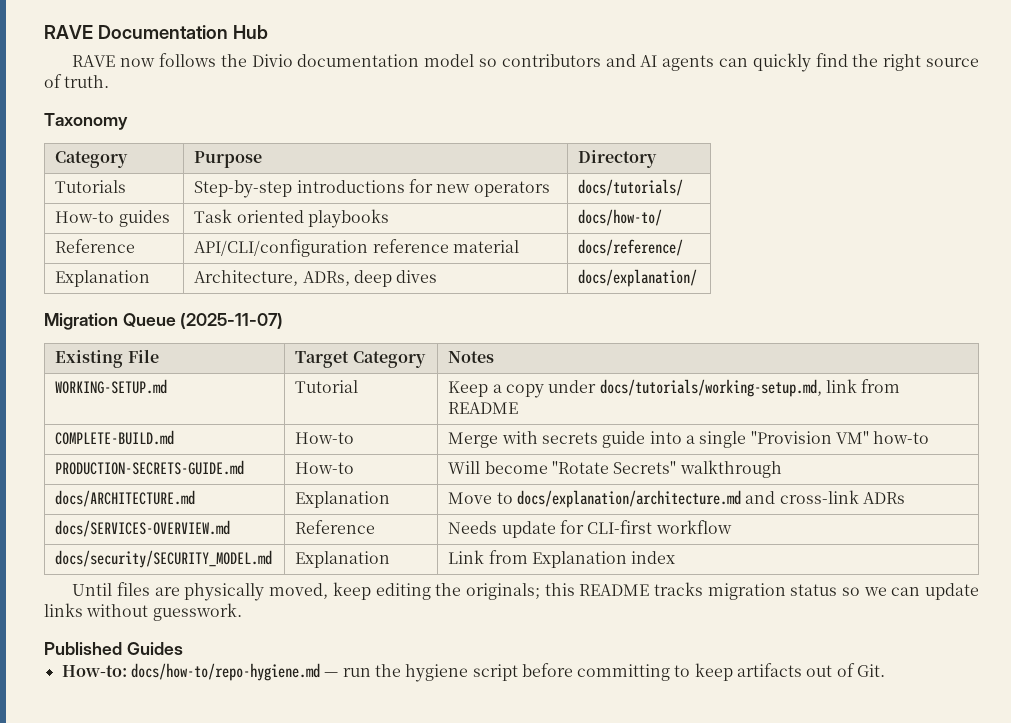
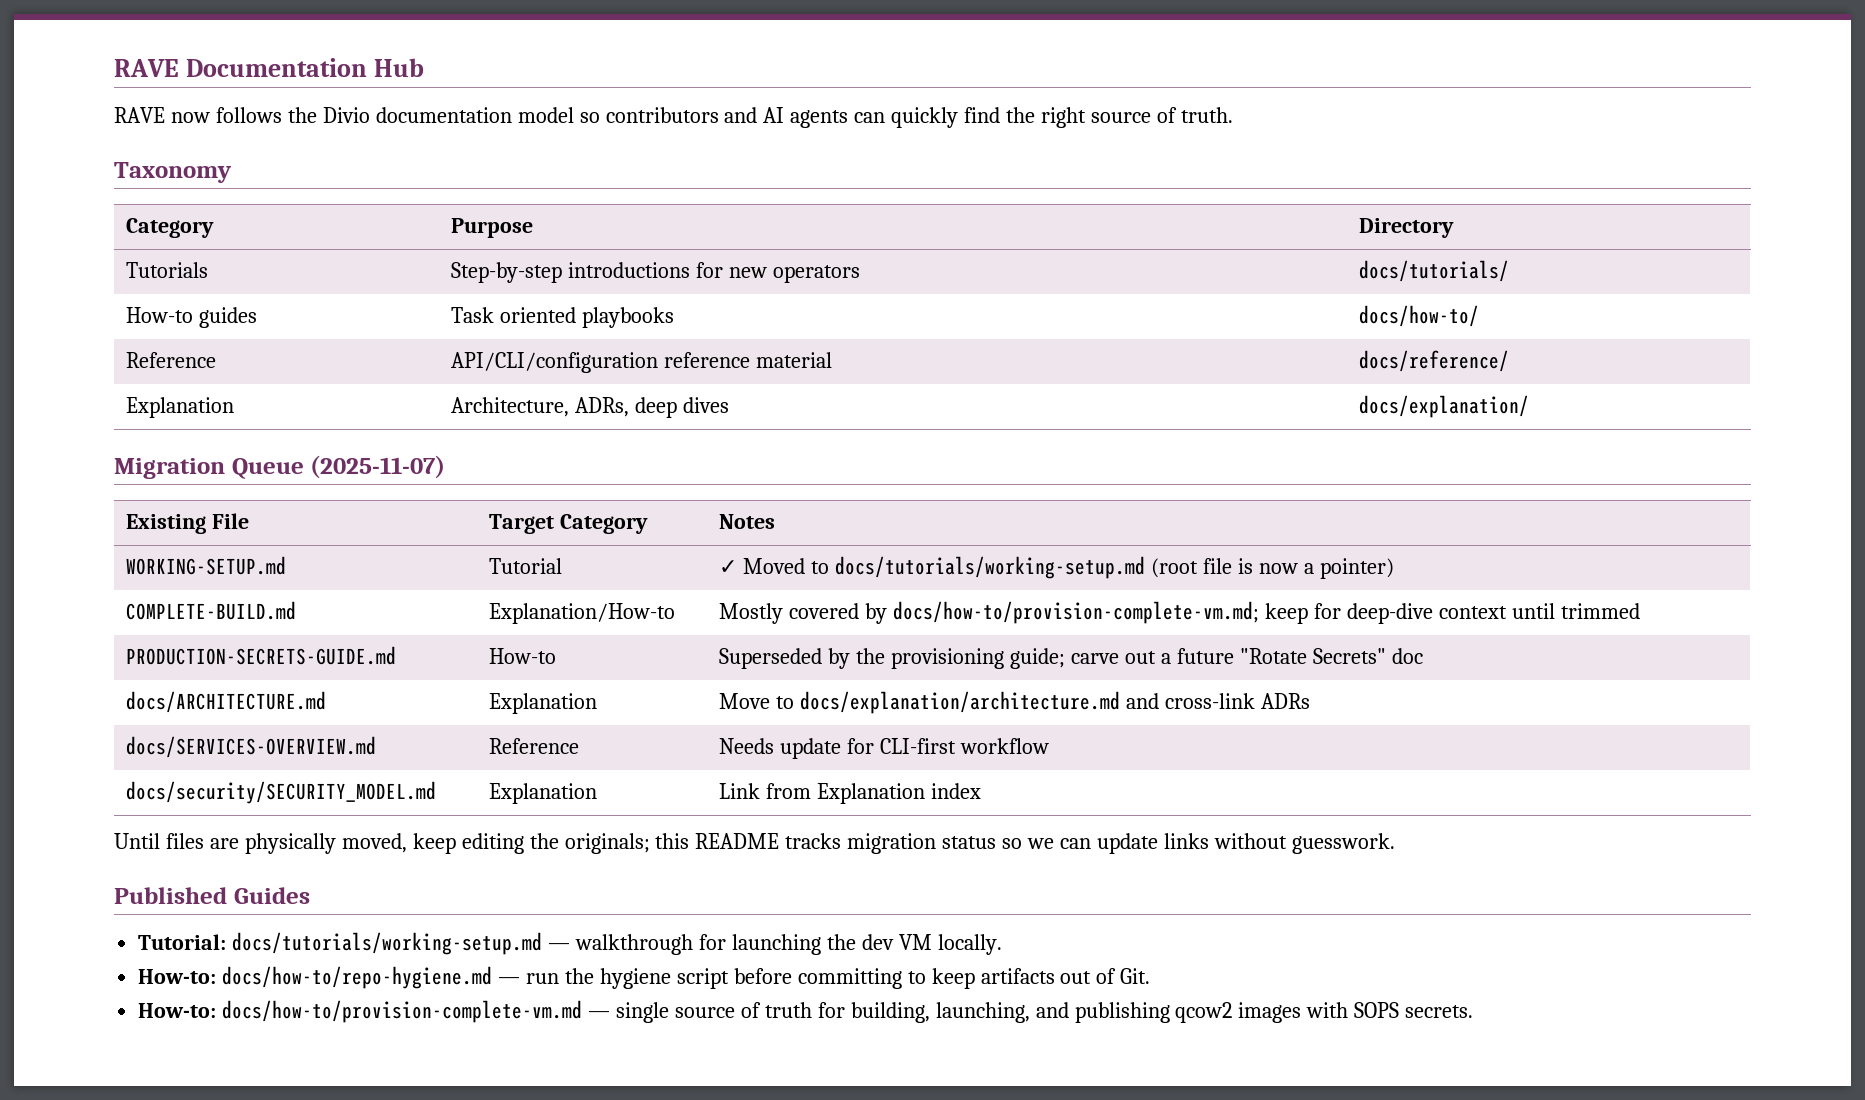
- WORKING-SETUP.md | Tutorial | Keep a copy under docs/tutorials/working-setup.md, link from README
- COMPLETE-BUILD.md | How-to | Merge with secrets guide into a single "Provision VM" how-to
- PRODUCTION-SECRETS-GUIDE.md | How-to | Will become "Rotate Secrets" walkthrough
+ WORKING-SETUP.md | Tutorial | ✓ Moved to docs/tutorials/working-setup.md (root file is now a pointer)
+ COMPLETE-BUILD.md | Explanation/How-to | Mostly covered by docs/how-to/provision-complete-vm.md; keep for deep-dive context until trimmed
+ PRODUCTION-SECRETS-GUIDE.md | How-to | Superseded by the provisioning guide; carve out a future "Rotate Secrets" doc
+ Tutorial: docs/tutorials/working-setup.md — walkthrough for launching the dev VM locally.
+ How-to: docs/how-to/provision-complete-vm.md — single source of truth for building, launching, and publishing qcow2 images with SOPS secrets.

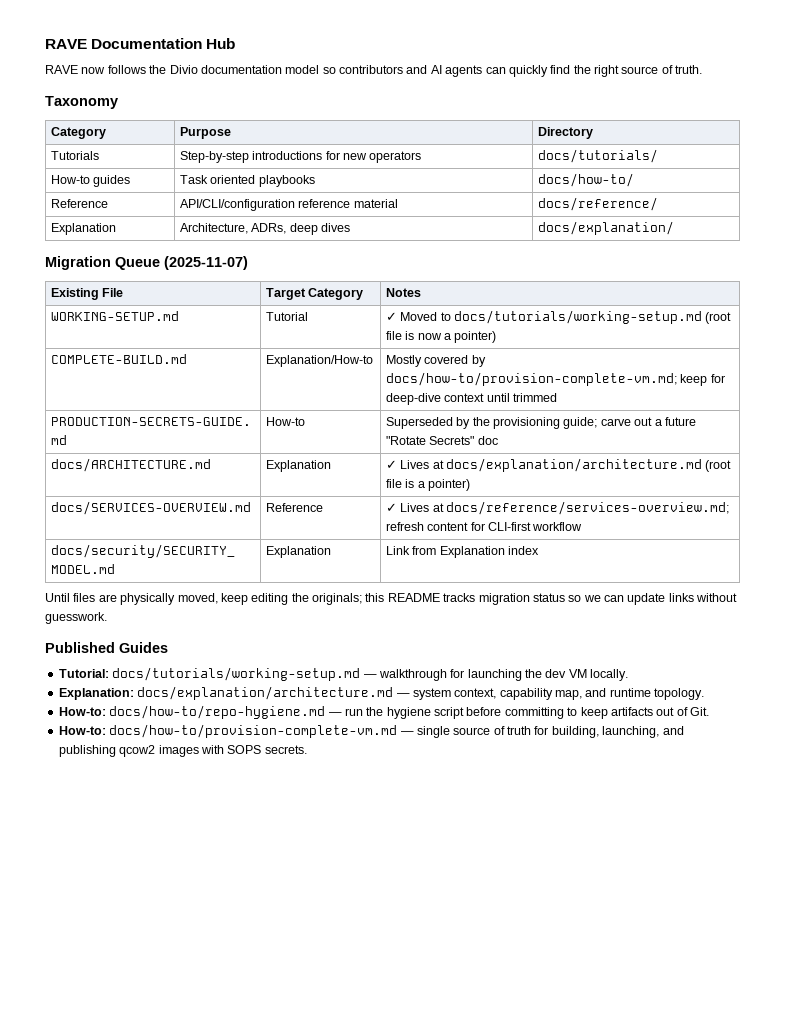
- docs/ARCHITECTURE.md | Explanation | Move to docs/explanation/architecture.md and cross-link ADRs
- docs/SERVICES-OVERVIEW.md | Reference | Needs update for CLI-first workflow
+ docs/ARCHITECTURE.md | Explanation | ✓ Lives at docs/explanation/architecture.md (root file is a pointer)
+ docs/SERVICES-OVERVIEW.md | Reference | ✓ Lives at docs/reference/services-overview.md; refresh content for CLI-first workflow
+ Explanation: docs/explanation/architecture.md — system context, capability map, and runtime topology.

